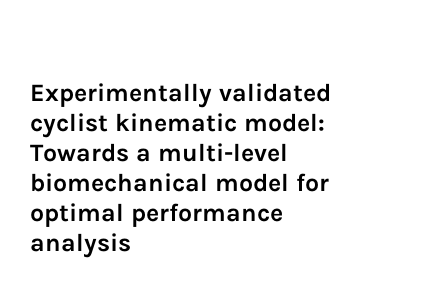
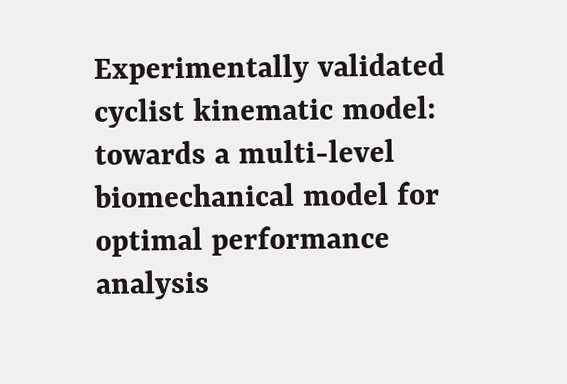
- Experimentally validated cyclist kinematic model: Towards a multi-level biomechanical model for optimal performance analysis
+ Experimentally validated cyclist kinematic model: towards a multi-level biomechanical model for optimal performance analysis

